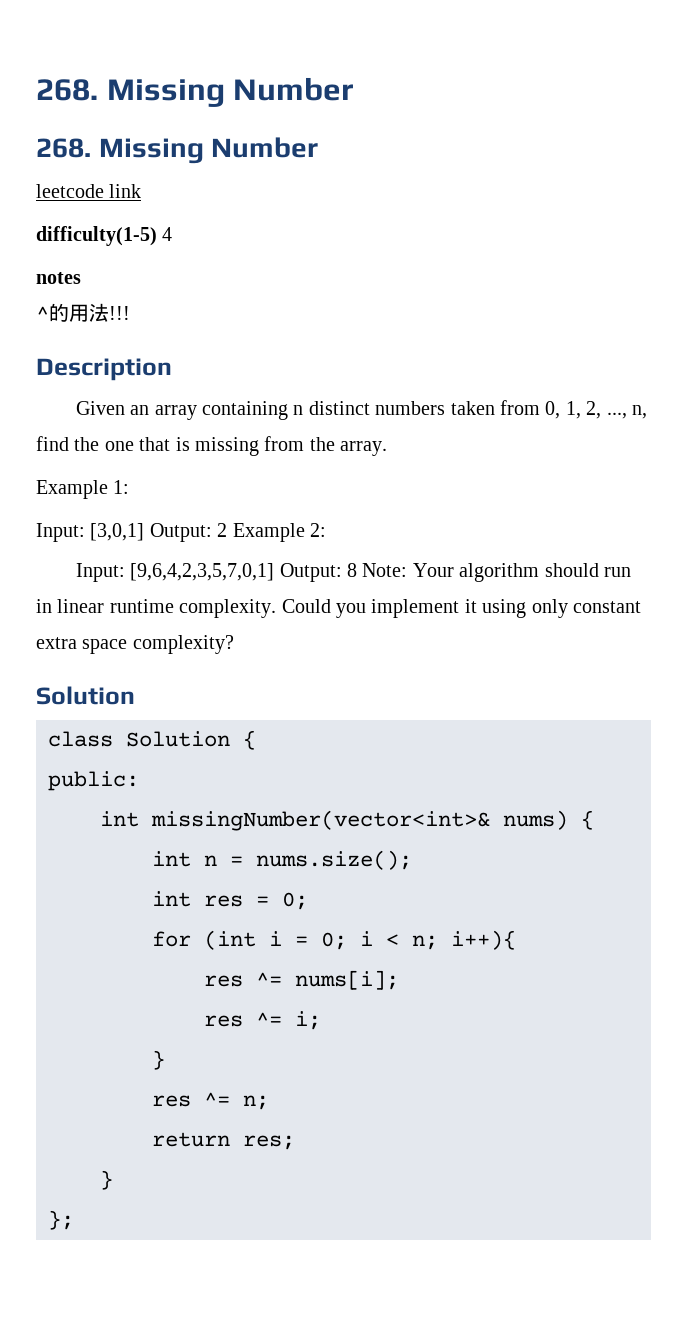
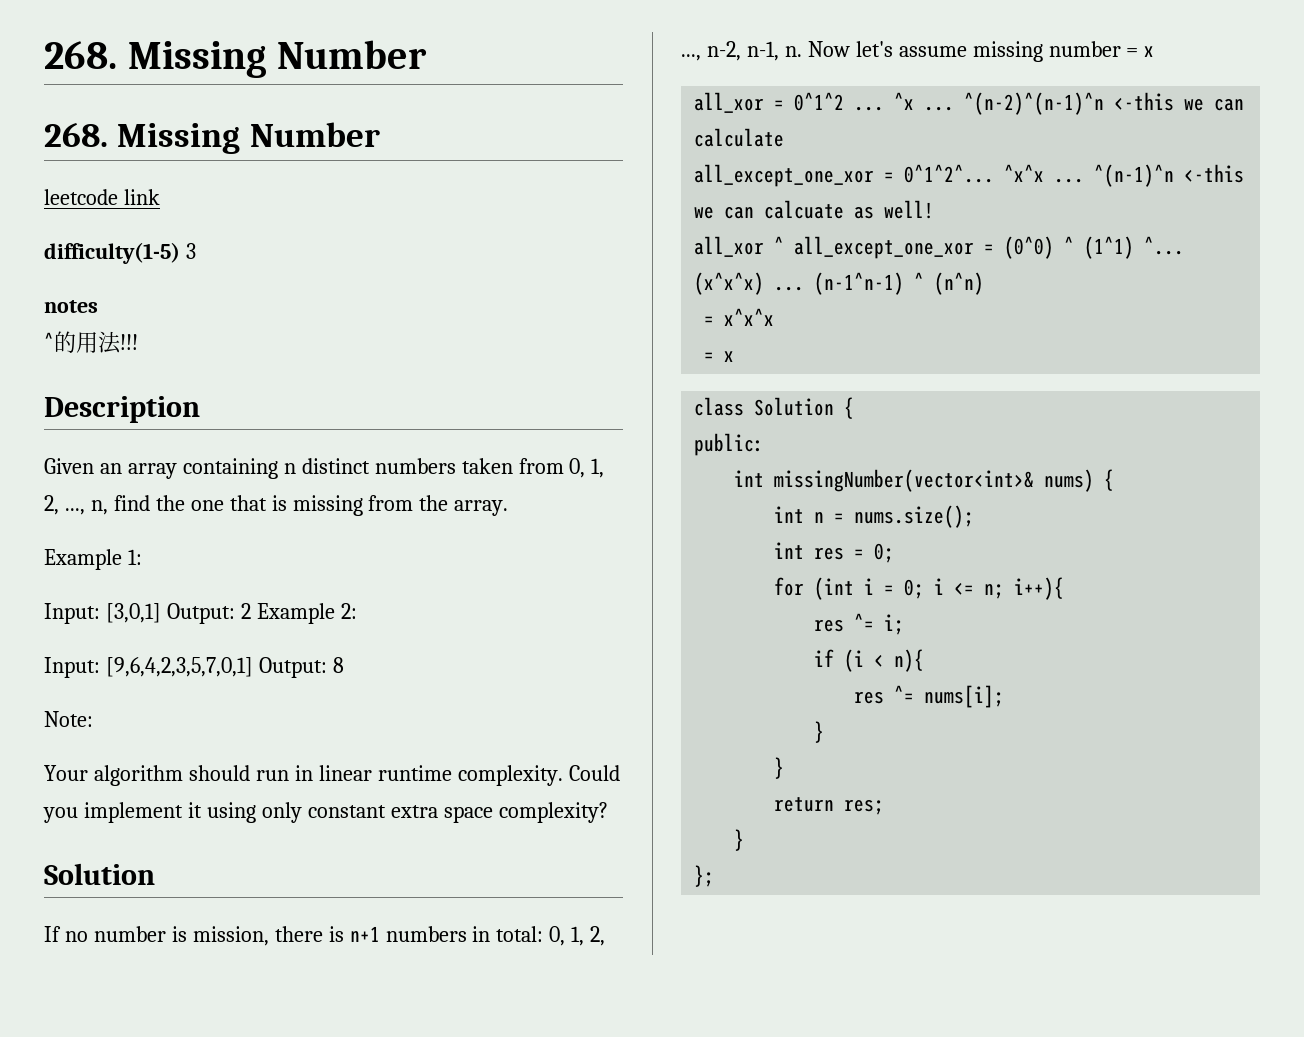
- difficulty(1-5) 4
+ difficulty(1-5) 3
- Input: [9,6,4,2,3,5,7,0,1] Output: 8 Note: Your algorithm should run in linear runtime complexity.
+ Input: [9,6,4,2,3,5,7,0,1] Output: 8
+ Note:
+ Your algorithm should run in linear runtime complexity.
+ If no number is mission, there is n+1 numbers in total: 0, 1, 2, ..., n-2, n-1, n. Now let's assume missing number = x
+ all_xor = 0^1^2 ... ^x ... ^(n-2)^(n-1)^n <-this we can calculate
+ all_except_one_xor = 0^1^2^... ^x^x ... ^(n-1)^n <-this we can calcuate as well!
+ all_xor ^ all_except_one_xor = (0^0) ^ (1^1) ^... (x^x^x) ... (n-1^n-1) ^ (n^n)
+ = x^x^x
+ = x
- for (int i = 0; i < n; i++){
+ for (int i = 0; i <= n; i++){
+ res ^= i;
+ if (i < n){
  res ^= nums[i];
- res ^= i;
  }
- res ^= n;
+ }

